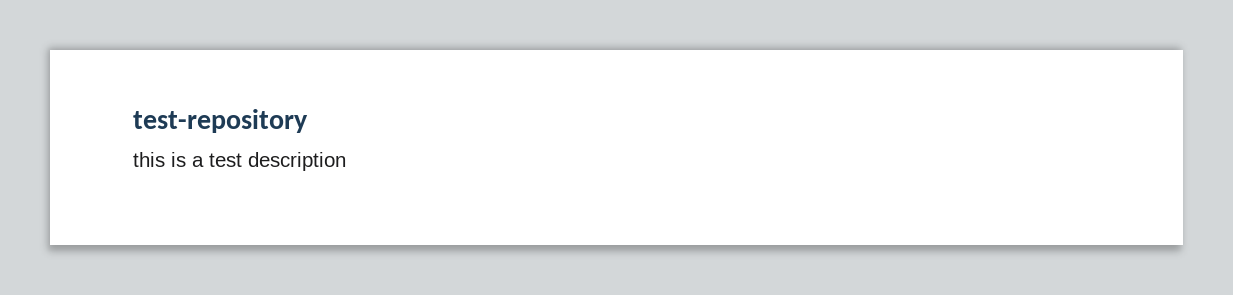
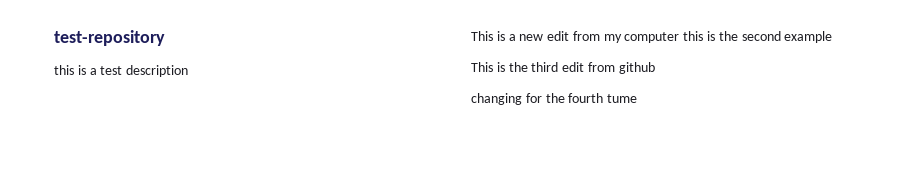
+ This is a new edit from my computer this is the second example
+ This is the third edit from github
+ changing for the fourth tume

